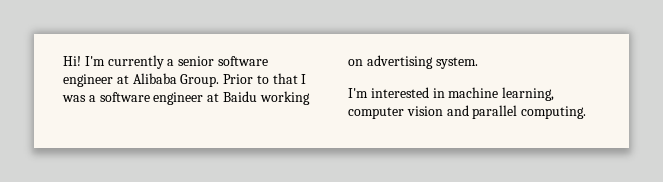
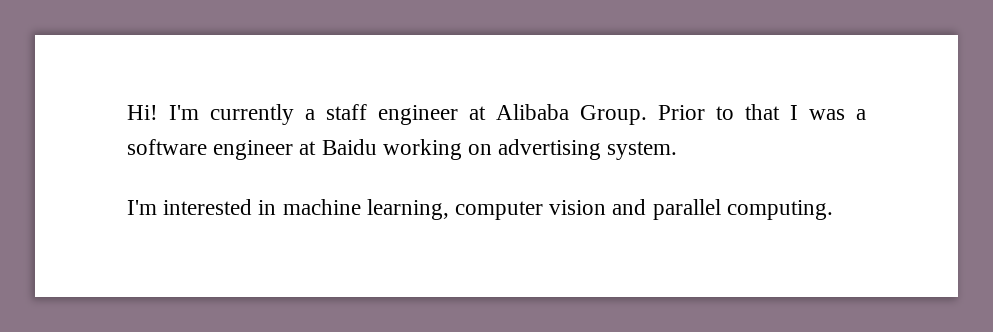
- I'm currently a senior software engineer at Alibaba Group.
+ I'm currently a staff engineer at Alibaba Group.

